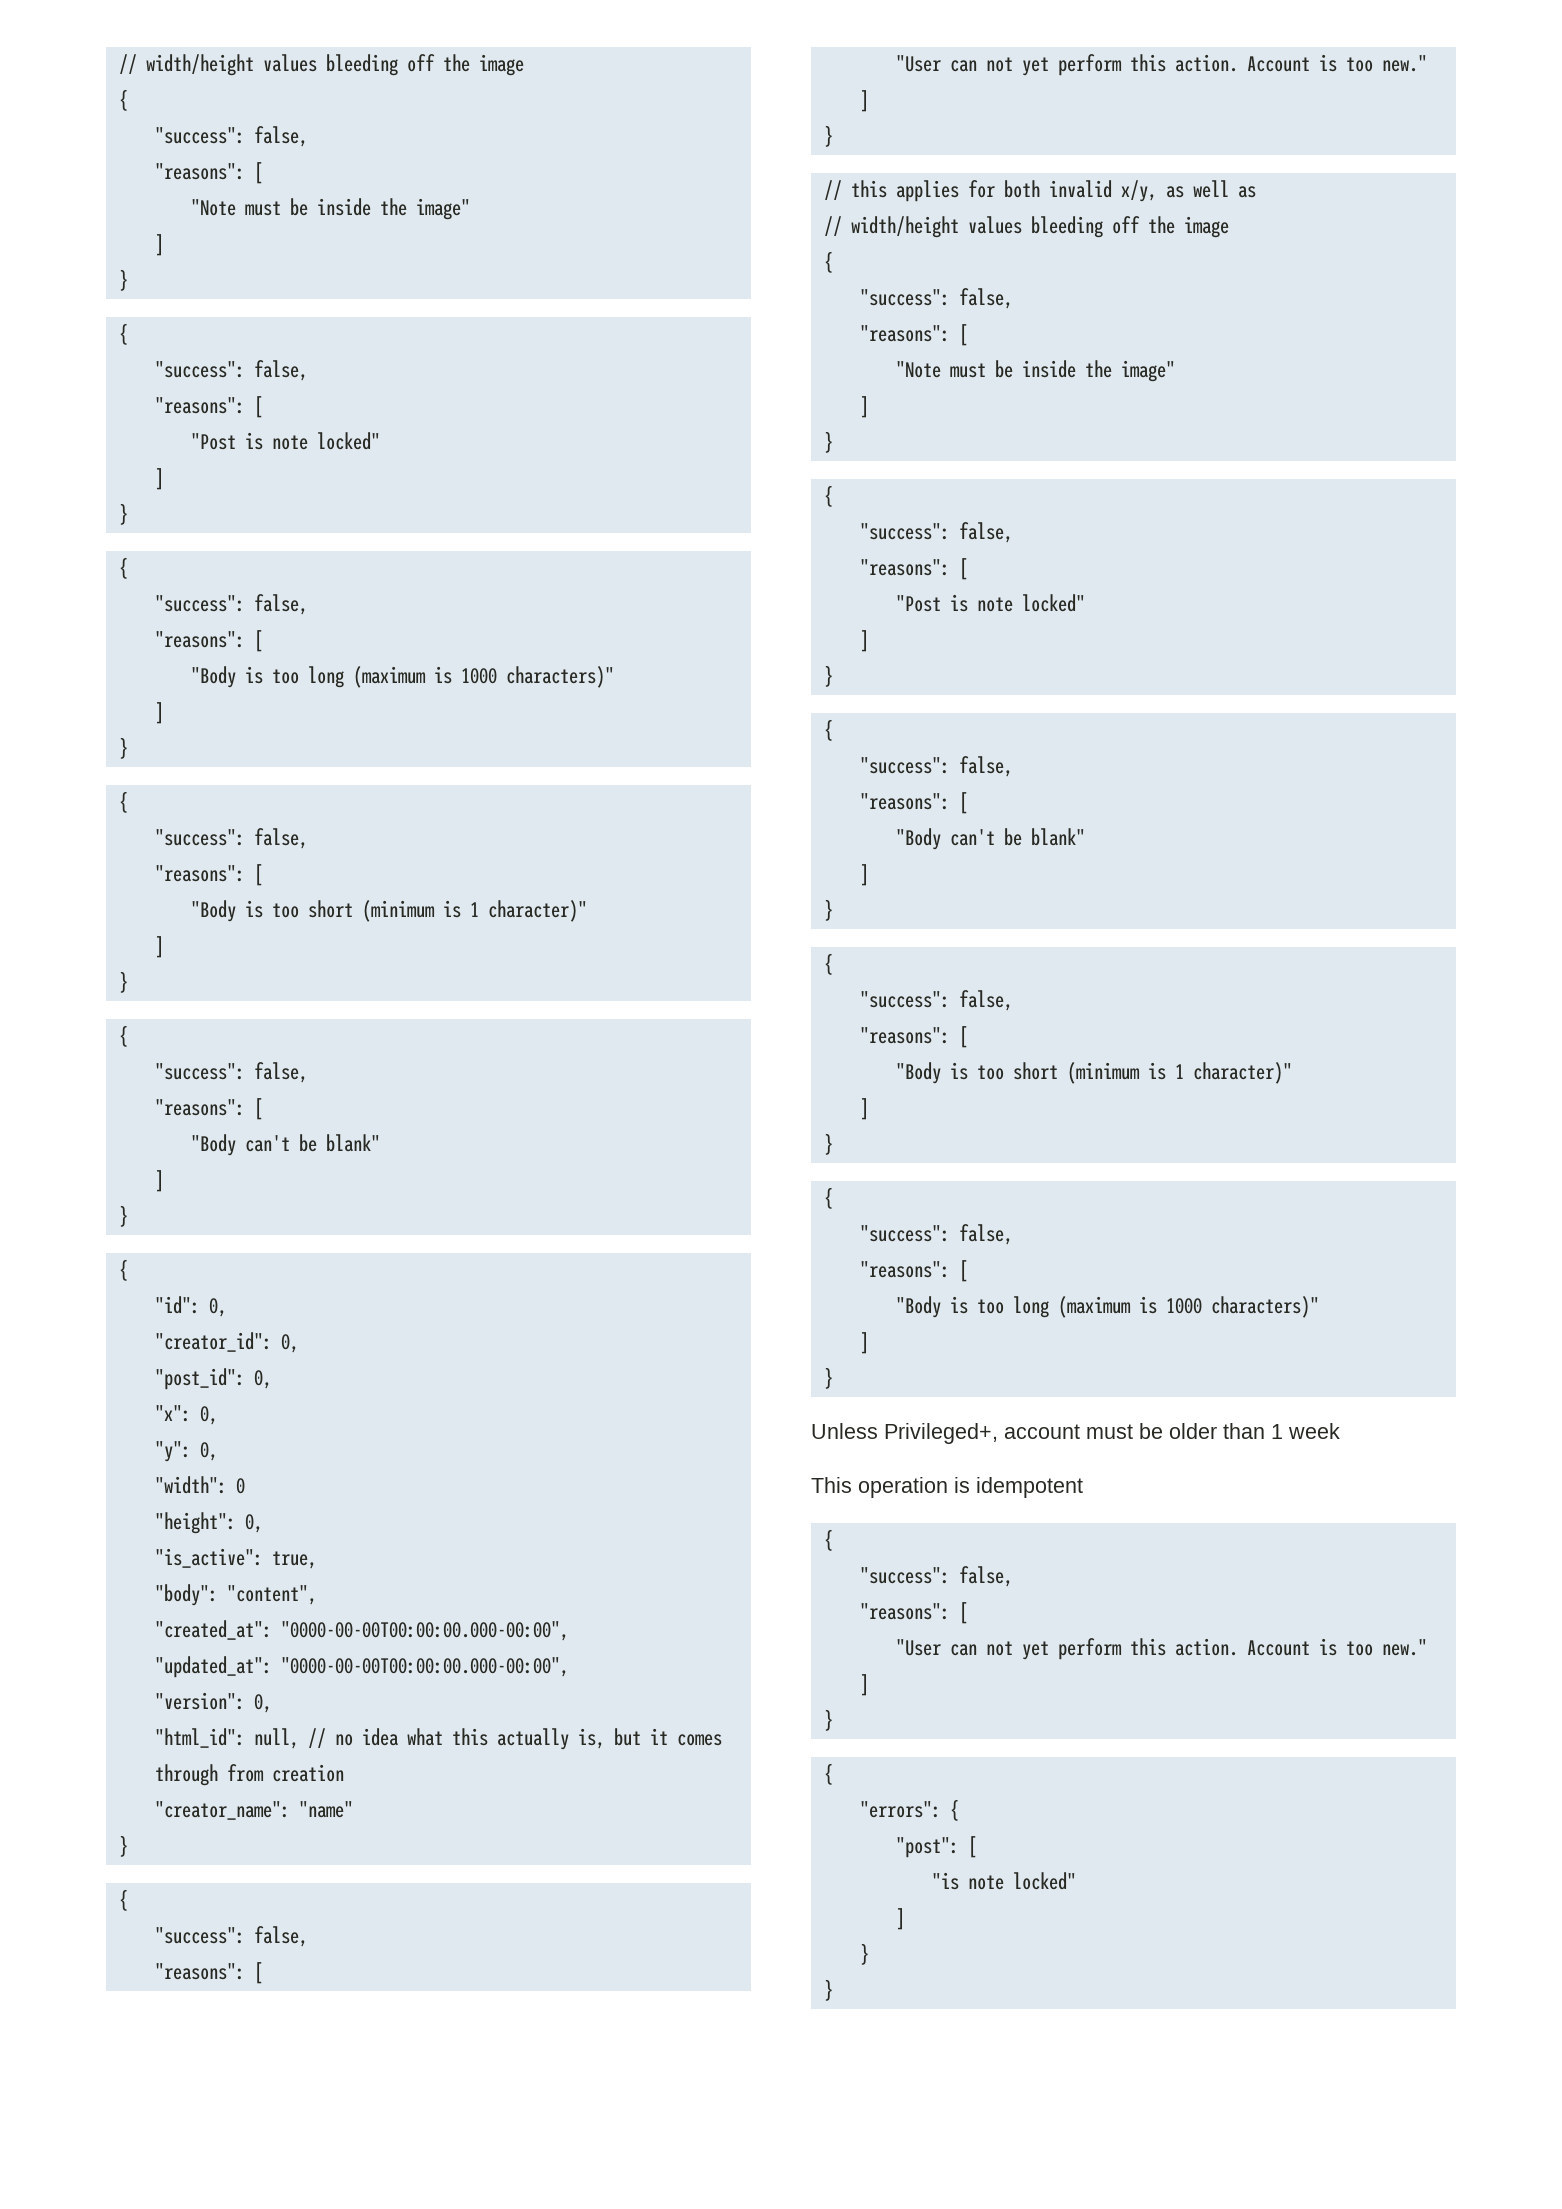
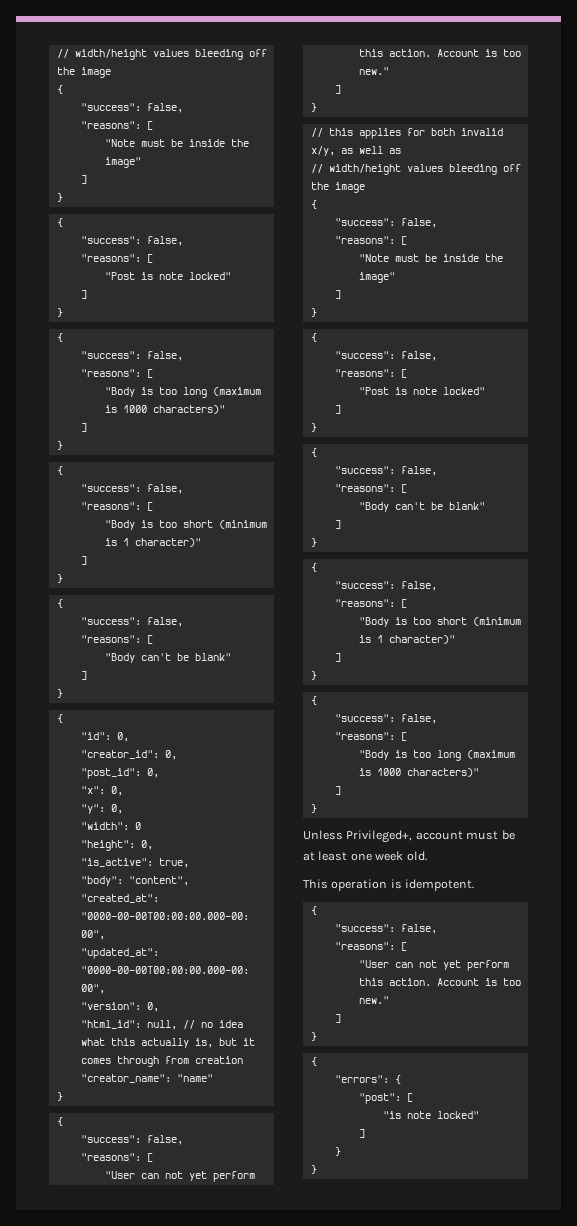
- Unless Privileged+, account must be older than 1 week
+ Unless Privileged+, account must be at least one week old.
- This operation is idempotent
+ This operation is idempotent.

